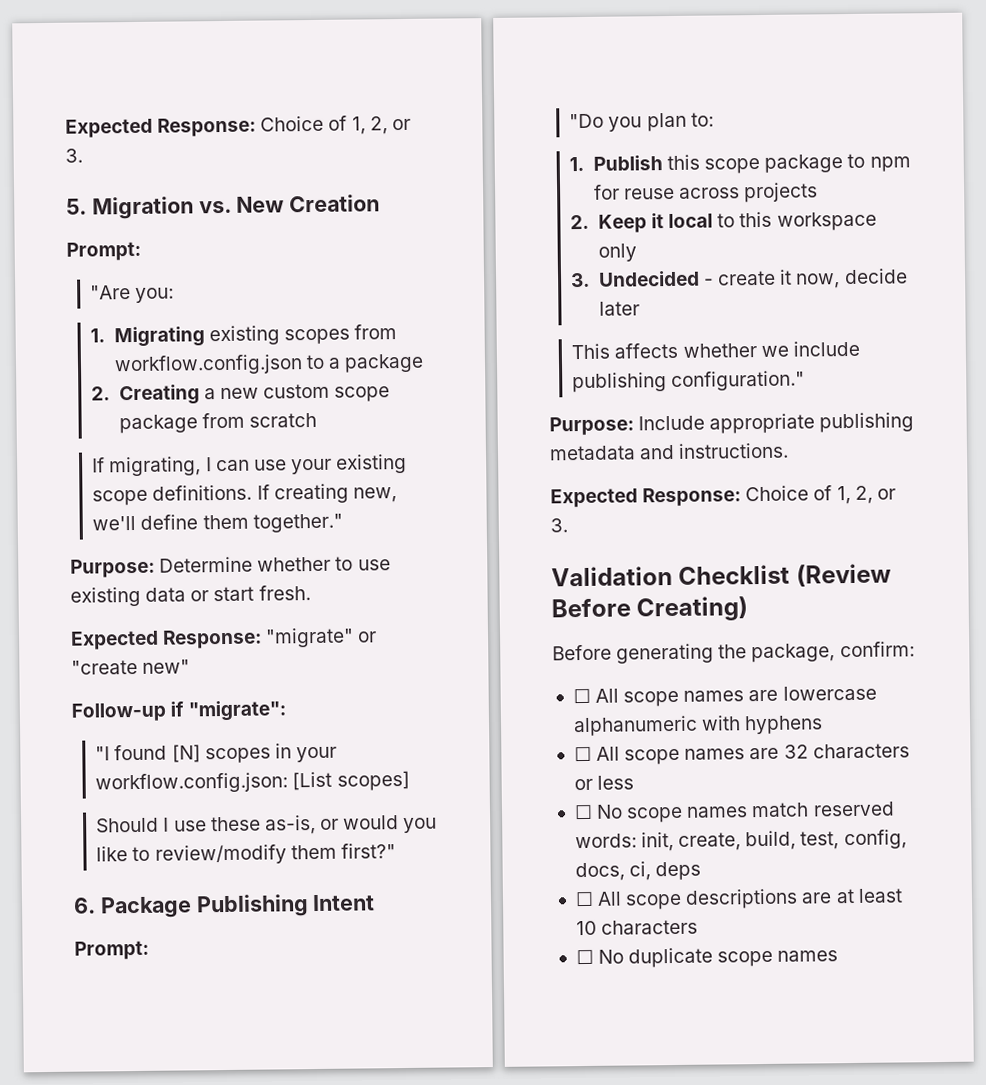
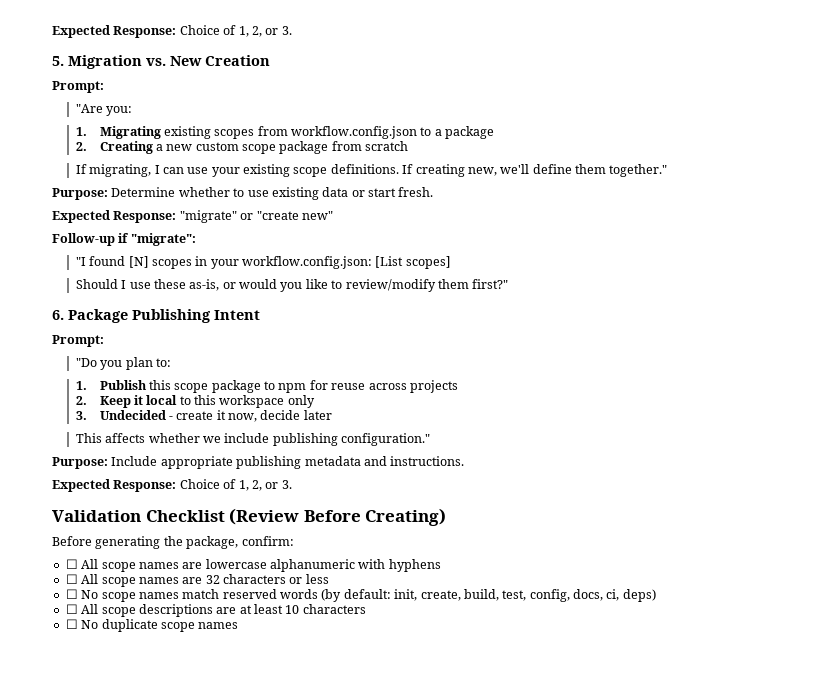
- ☐ No scope names match reserved words: init, create, build, test, config, docs, ci, deps
+ ☐ No scope names match reserved words (by default: init, create, build, test, config, docs, ci, deps)

